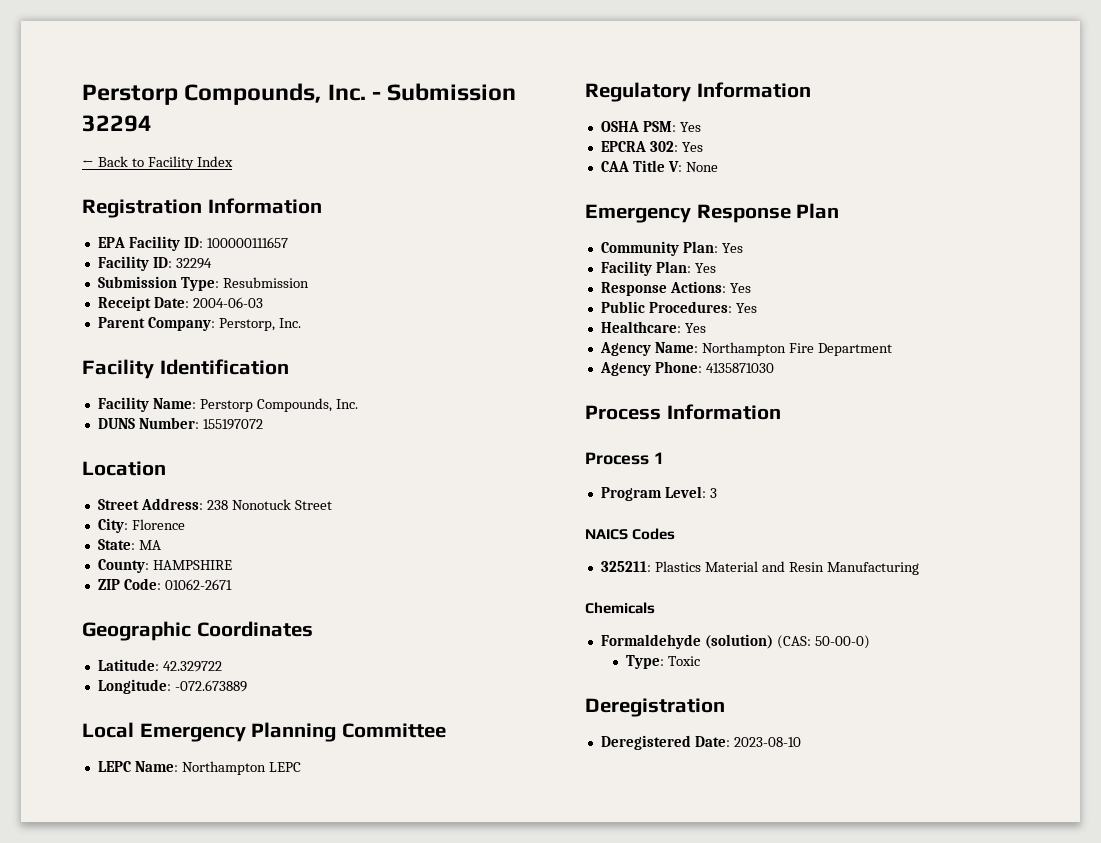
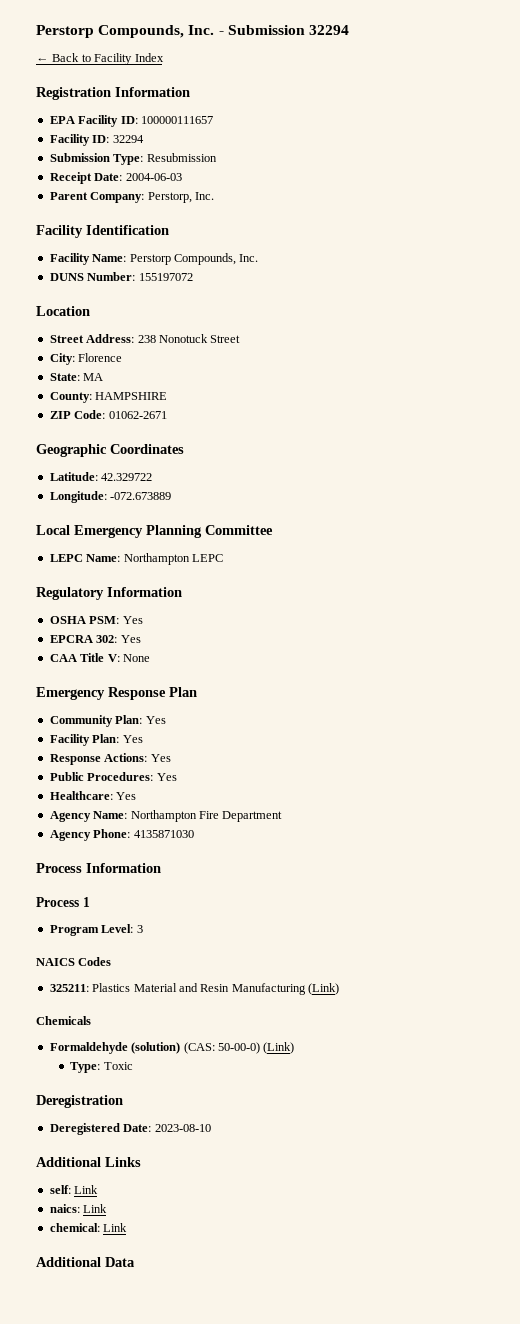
- 325211: Plastics Material and Resin Manufacturing
+ 325211: Plastics Material and Resin Manufacturing (Link)
- Formaldehyde (solution) (CAS: 50-00-0)
+ Formaldehyde (solution) (CAS: 50-00-0) (Link)
+ Additional Links
+ self: Link
+ naics: Link
+ chemical: Link
+ Additional Data

